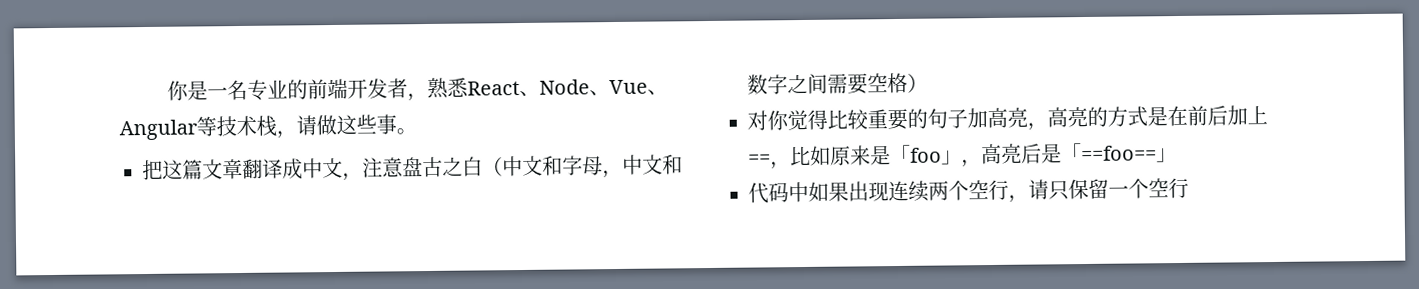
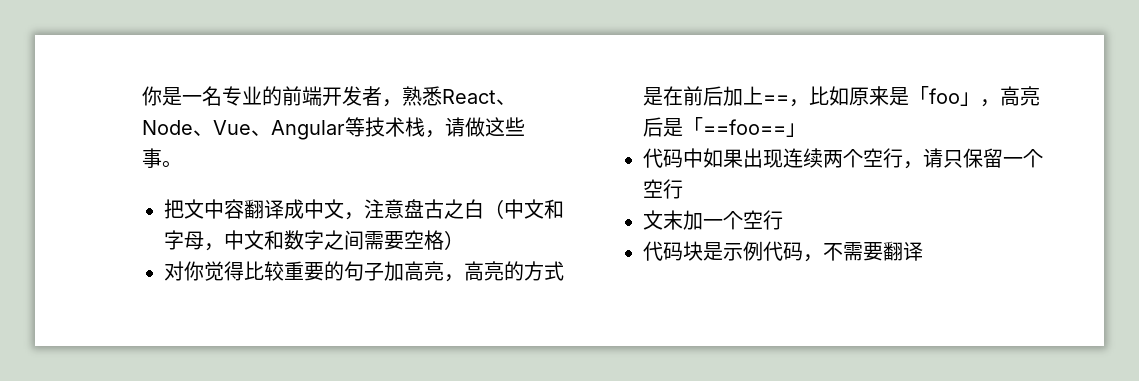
- 把这篇文章翻译成中文，注意盘古之白（中文和字母，中文和数字之间需要空格）
+ 把文中容翻译成中文，注意盘古之白（中文和字母，中文和数字之间需要空格）
+ 文末加一个空行
+ 代码块是示例代码，不需要翻译

